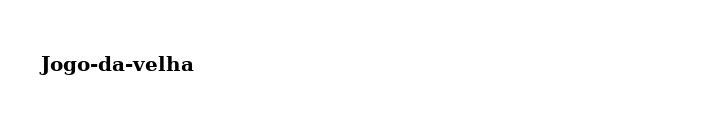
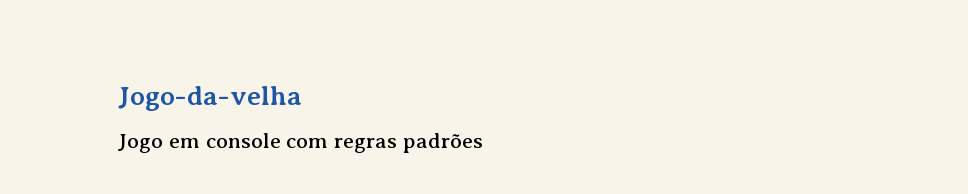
+ Jogo em console com regras padrões

